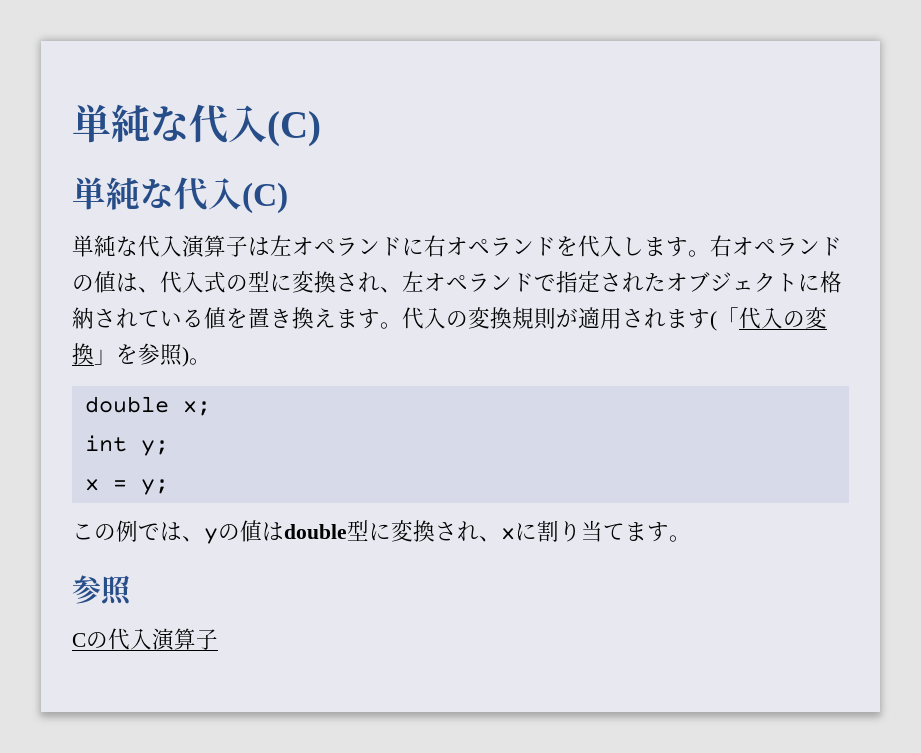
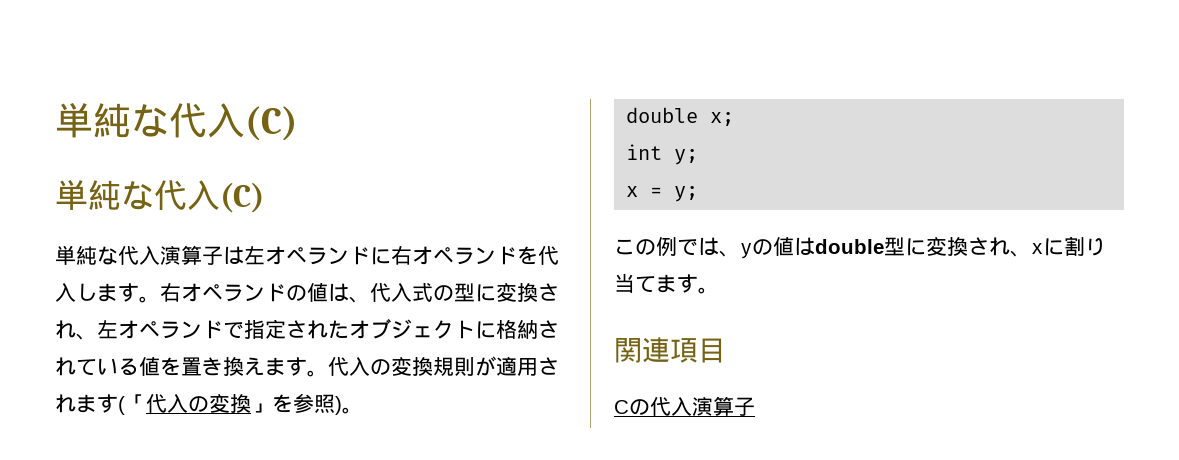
  この例では、yの値はdouble型に変換され、xに割り当てます。
- 参照
+ 関連項目

